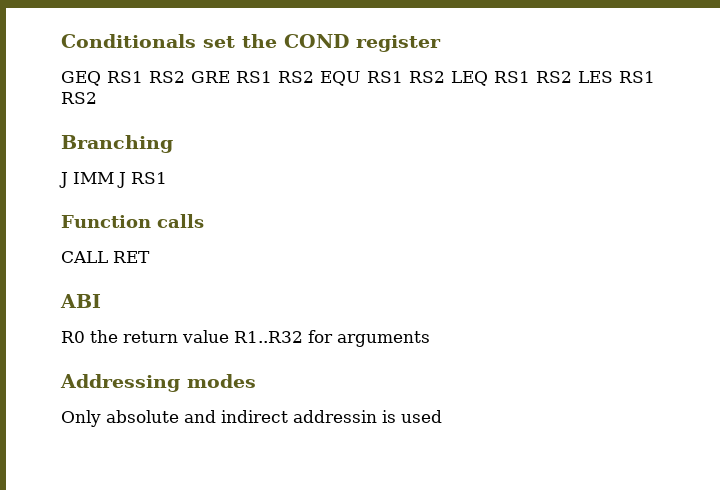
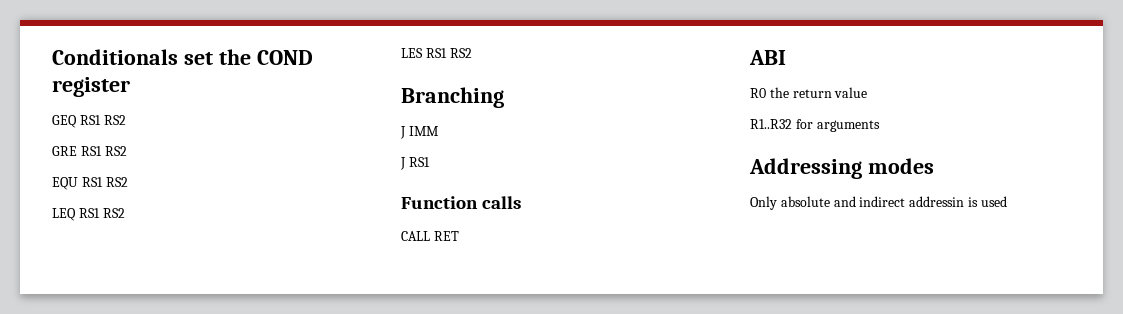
- GEQ RS1 RS2 GRE RS1 RS2 EQU RS1 RS2 LEQ RS1 RS2 LES RS1 RS2
+ GEQ RS1 RS2
+ GRE RS1 RS2
+ EQU RS1 RS2
+ LEQ RS1 RS2
+ LES RS1 RS2
- J IMM J RS1
+ J IMM
+ J RS1
- R0 the return value R1..R32 for arguments
+ R0 the return value
+ R1..R32 for arguments

